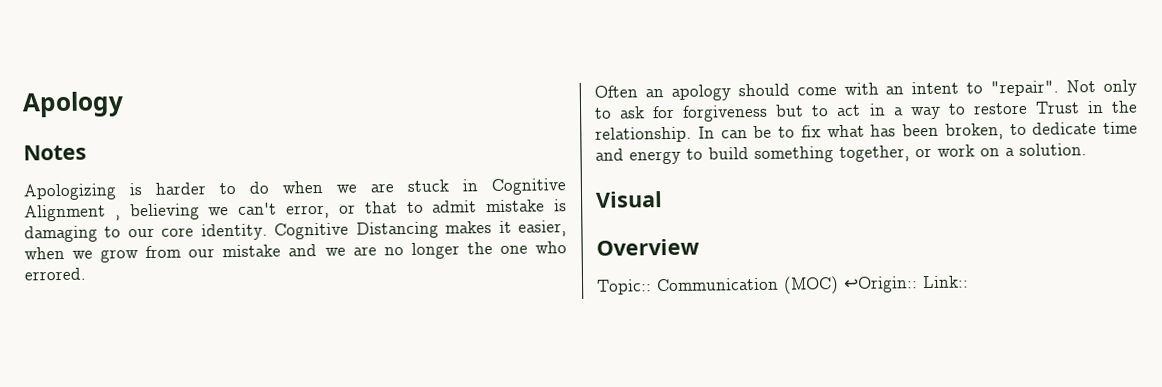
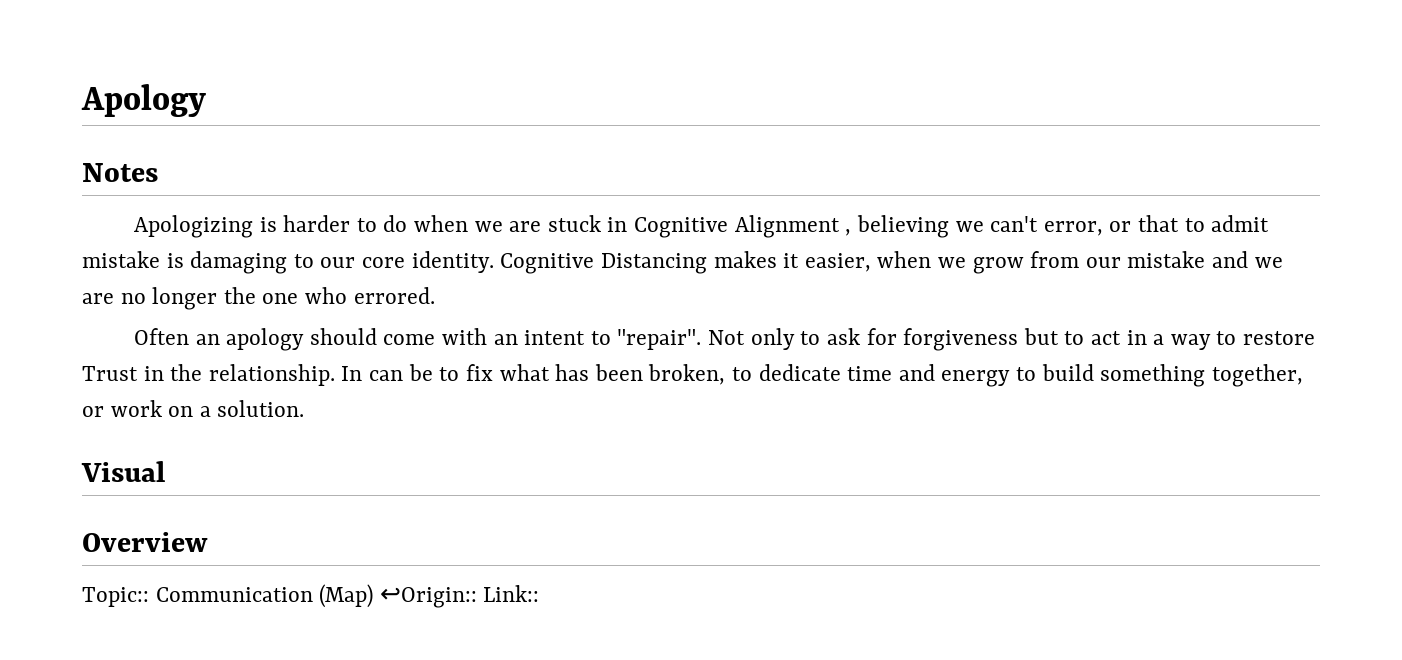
- Topic:: Communication (MOC) ↩Origin:: Link::
+ Topic:: Communication (Map) ↩Origin:: Link::

